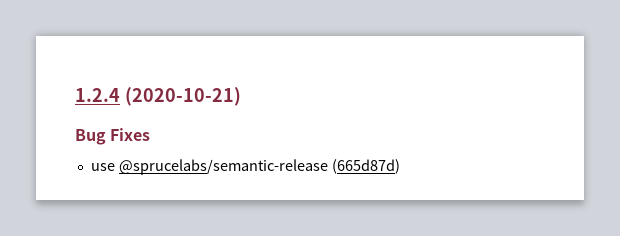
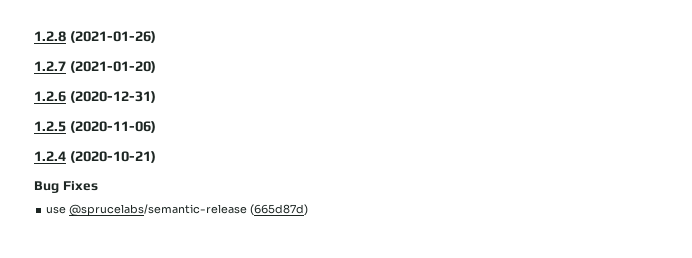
+ 1.2.8 (2021-01-26)
+ 1.2.7 (2021-01-20)
+ 1.2.6 (2020-12-31)
+ 1.2.5 (2020-11-06)

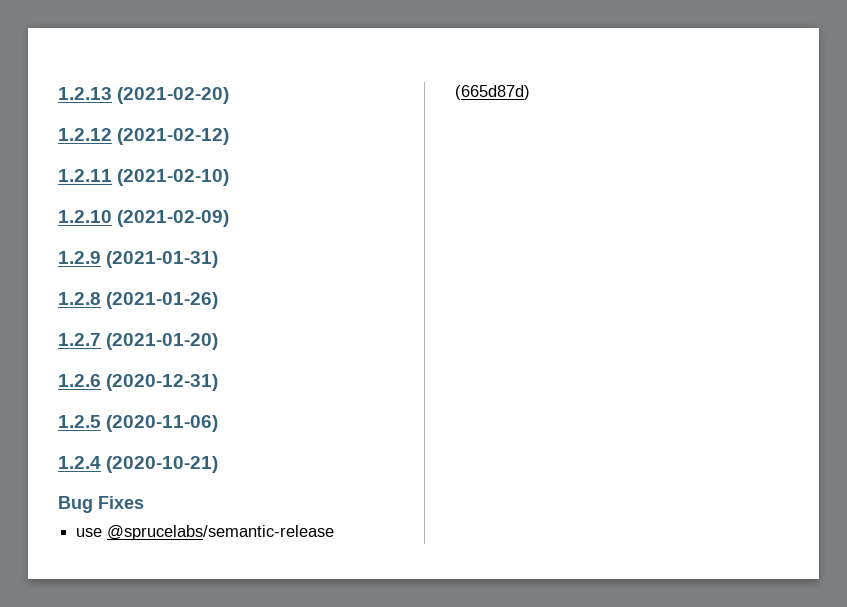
+ 1.2.13 (2021-02-20)
+ 1.2.12 (2021-02-12)
+ 1.2.11 (2021-02-10)
+ 1.2.10 (2021-02-09)
+ 1.2.9 (2021-01-31)

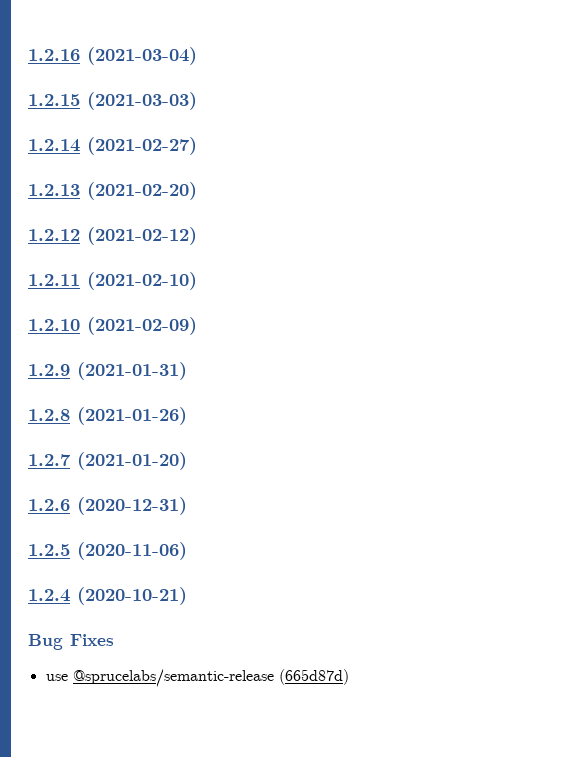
+ 1.2.16 (2021-03-04)
+ 1.2.15 (2021-03-03)
+ 1.2.14 (2021-02-27)

